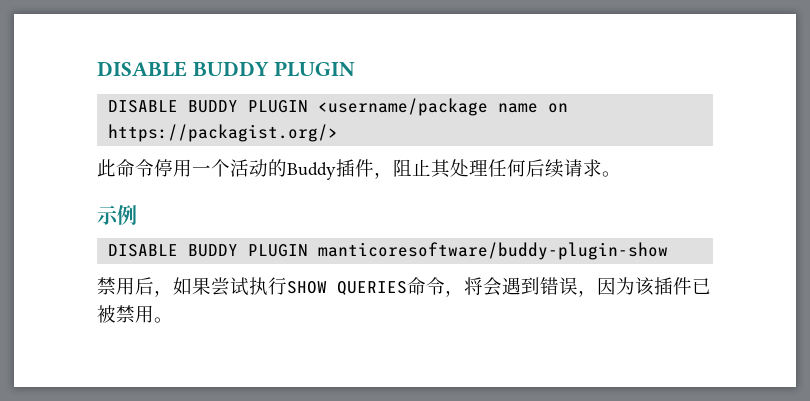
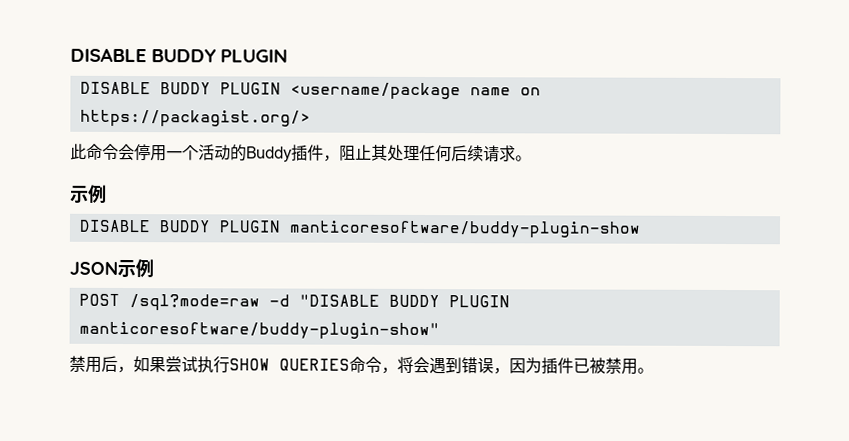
- 此命令停用一个活动的Buddy插件，阻止其处理任何后续请求。
+ 此命令会停用一个活动的Buddy插件，阻止其处理任何后续请求。
+ JSON示例
+ POST /sql?mode=raw -d "DISABLE BUDDY PLUGIN manticoresoftware/buddy-plugin-show"
- 禁用后，如果尝试执行SHOW QUERIES命令，将会遇到错误，因为该插件已被禁用。
+ 禁用后，如果尝试执行SHOW QUERIES命令，将会遇到错误，因为插件已被禁用。

